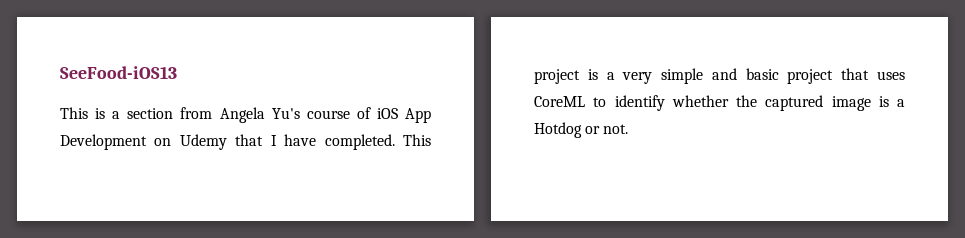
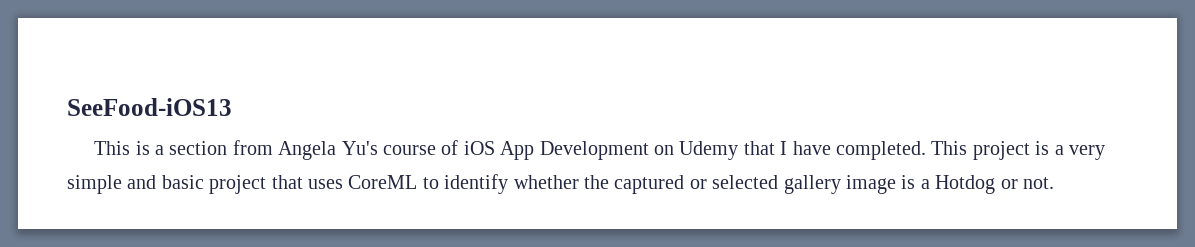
- This project is a very simple and basic project that uses CoreML to identify whether the captured image is a Hotdog or not.
+ This project is a very simple and basic project that uses CoreML to identify whether the captured or selected gallery image is a Hotdog or not.

